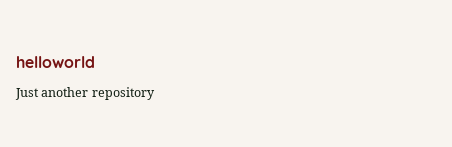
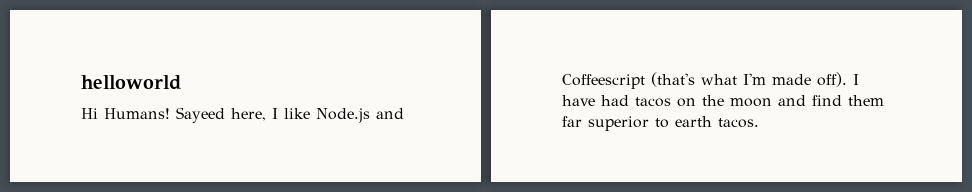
- Just another repository
+ Hi Humans! Sayeed here, I like Node.js and Coffeescript (that's what I'm made off). I have had tacos on the moon and find them far superior to earth tacos.

